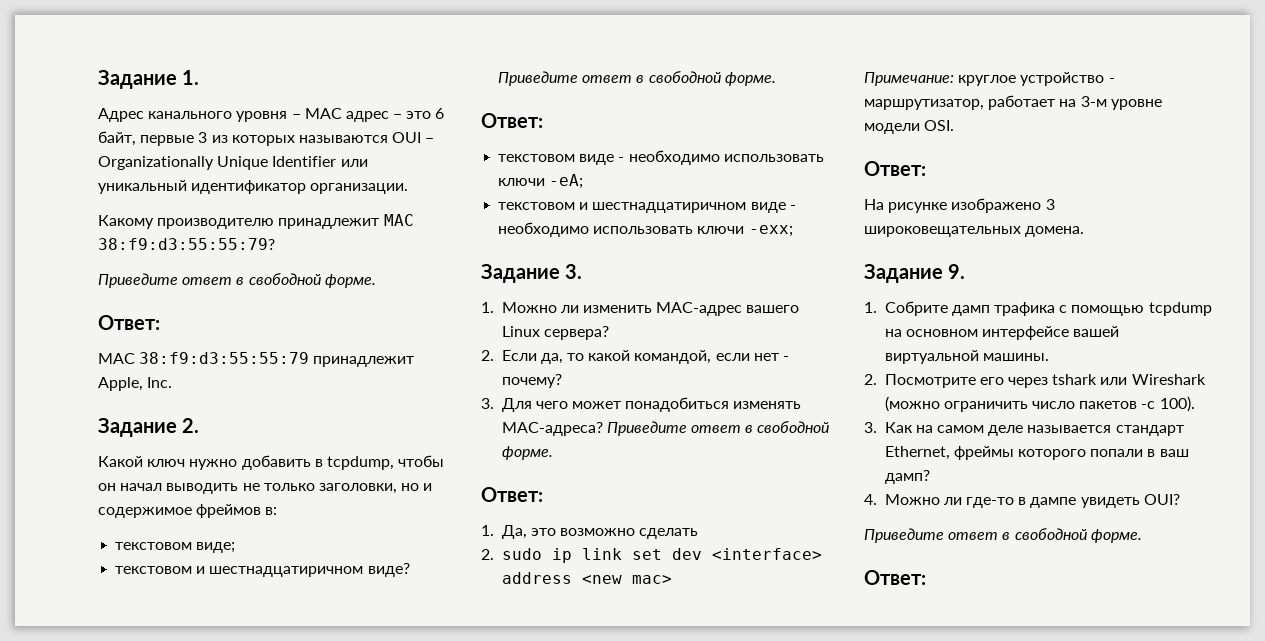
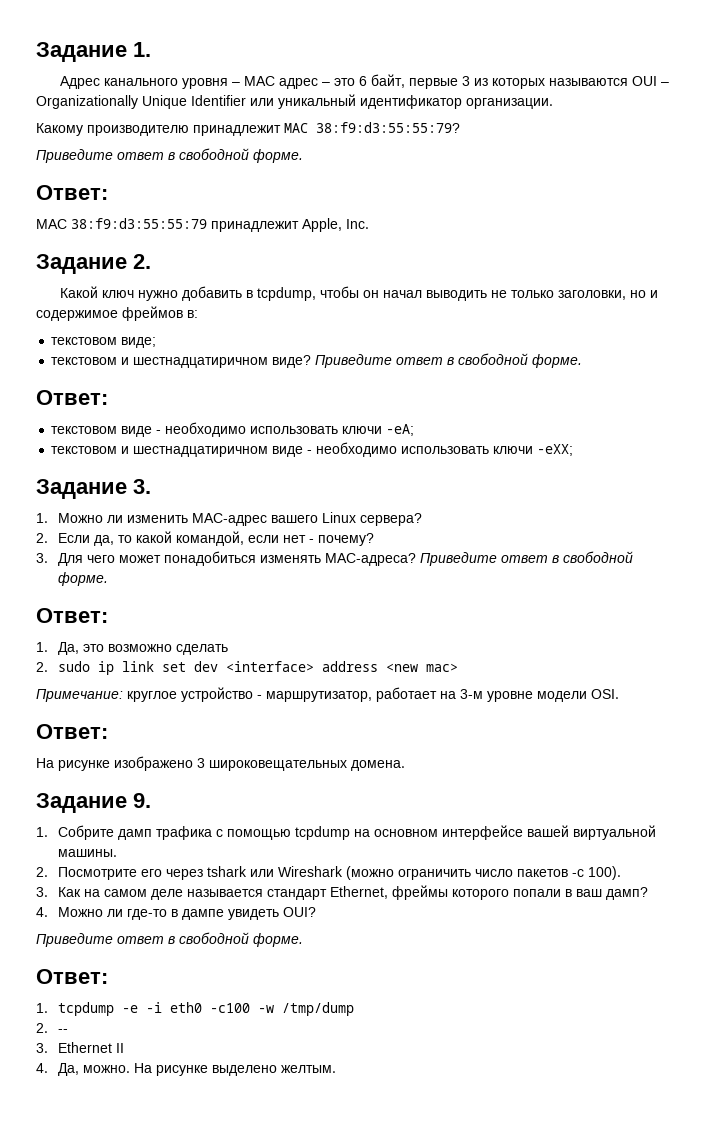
- текстовом и шестнадцатиричном виде - необходимо использовать ключи -exx;
+ текстовом и шестнадцатиричном виде - необходимо использовать ключи -eXX;
+ 1. tcpdump -e -i eth0 -c100 -w /tmp/dump
+ 2. --
+ 3. Ethernet II
+ 4. Да, можно. На рисунке выделено желтым.

